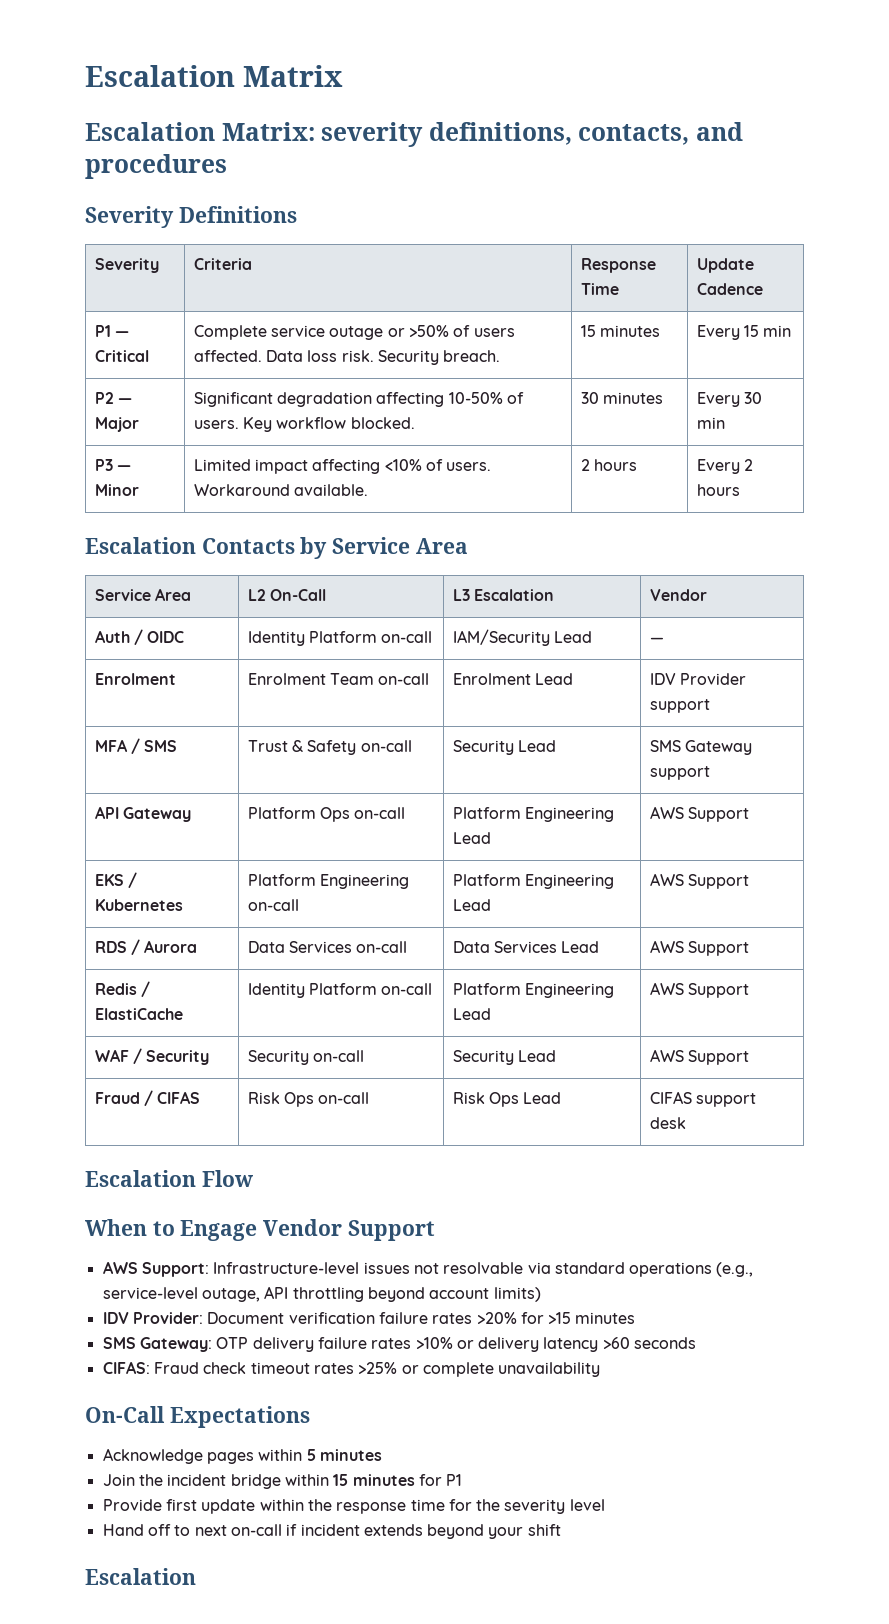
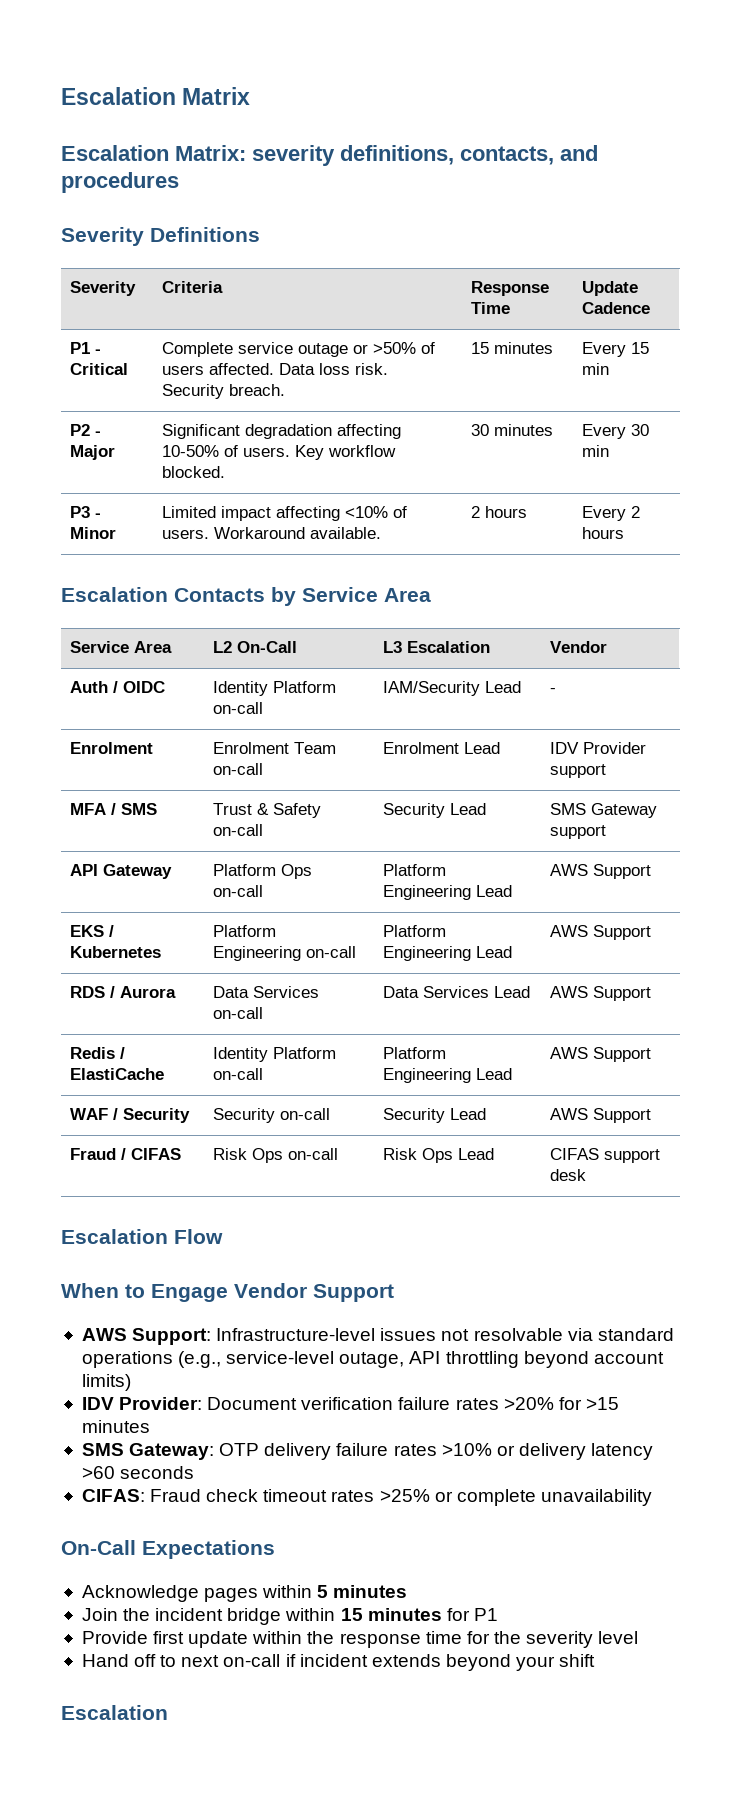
- P1 — Critical | Complete service outage or >50% of users affected. Data loss risk. Security breach. | 15 minutes | Every 15 min
+ P1 - Critical | Complete service outage or >50% of users affected. Data loss risk. Security breach. | 15 minutes | Every 15 min
- P2 — Major | Significant degradation affecting 10-50% of users. Key workflow blocked. | 30 minutes | Every 30 min
+ P2 - Major | Significant degradation affecting 10-50% of users. Key workflow blocked. | 30 minutes | Every 30 min
- P3 — Minor | Limited impact affecting <10% of users. Workaround available. | 2 hours | Every 2 hours
+ P3 - Minor | Limited impact affecting <10% of users. Workaround available. | 2 hours | Every 2 hours
- Auth / OIDC | Identity Platform on-call | IAM/Security Lead | —
+ Auth / OIDC | Identity Platform on-call | IAM/Security Lead | -

